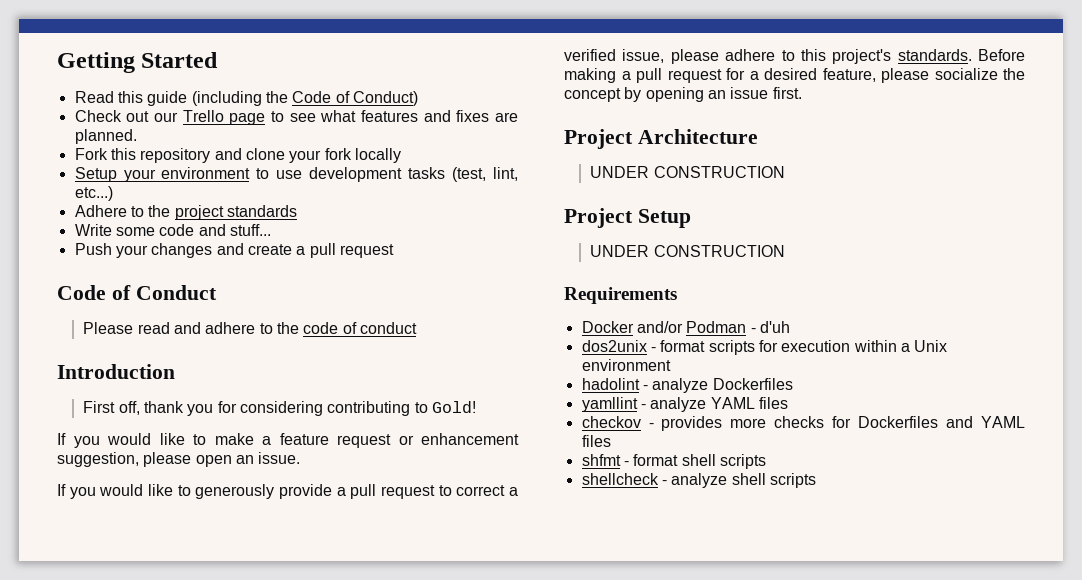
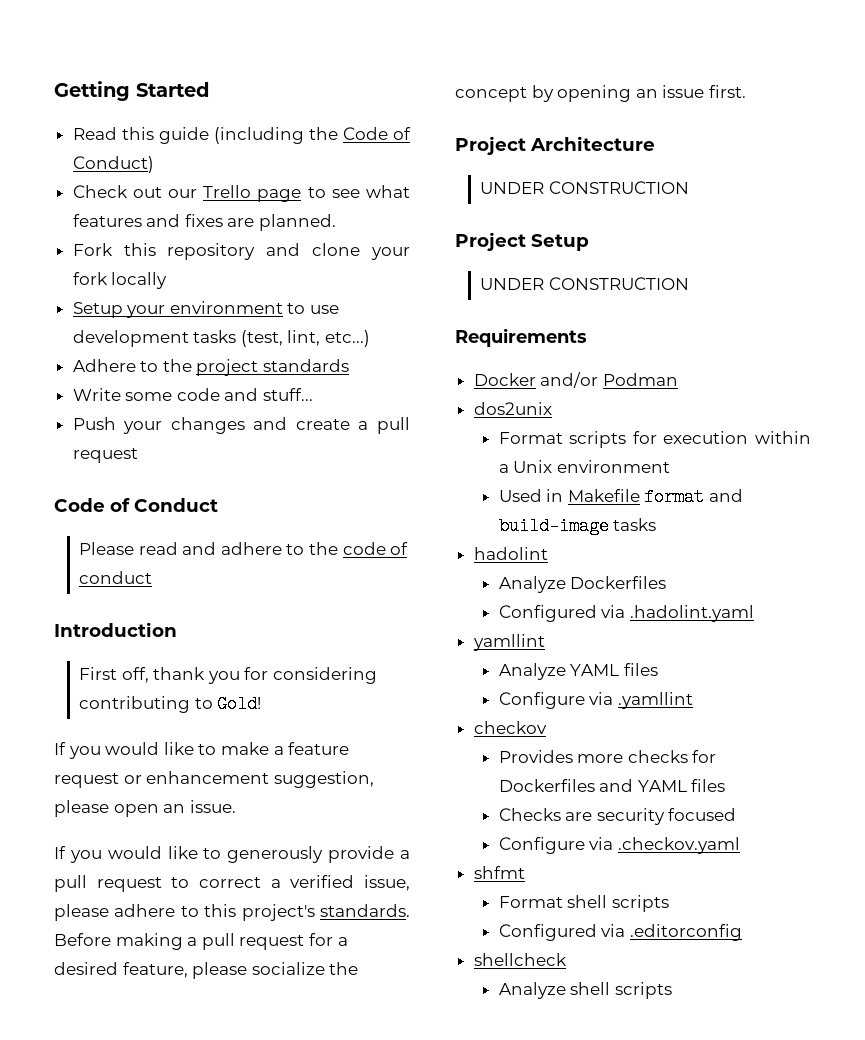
- Docker and/or Podman - d'uh
+ Docker and/or Podman
- dos2unix - format scripts for execution within a Unix environment
+ dos2unix
+ Format scripts for execution within a Unix environment
+ Used in Makefile format and build-image tasks
- hadolint - analyze Dockerfiles
+ hadolint
+ Analyze Dockerfiles
+ Configured via .hadolint.yaml
- yamllint - analyze YAML files
+ yamllint
+ Analyze YAML files
+ Configure via .yamllint
- checkov - provides more checks for Dockerfiles and YAML files
+ checkov
+ Provides more checks for Dockerfiles and YAML files
+ Checks are security focused
+ Configure via .checkov.yaml
- shfmt - format shell scripts
+ shfmt
+ Format shell scripts
+ Configured via .editorconfig
- shellcheck - analyze shell scripts
+ shellcheck
+ Analyze shell scripts

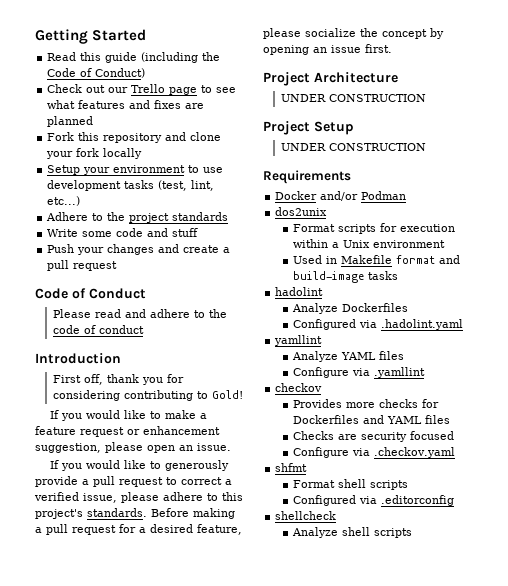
- Check out our Trello page to see what features and fixes are planned.
+ Check out our Trello page to see what features and fixes are planned
- Write some code and stuff...
+ Write some code and stuff

